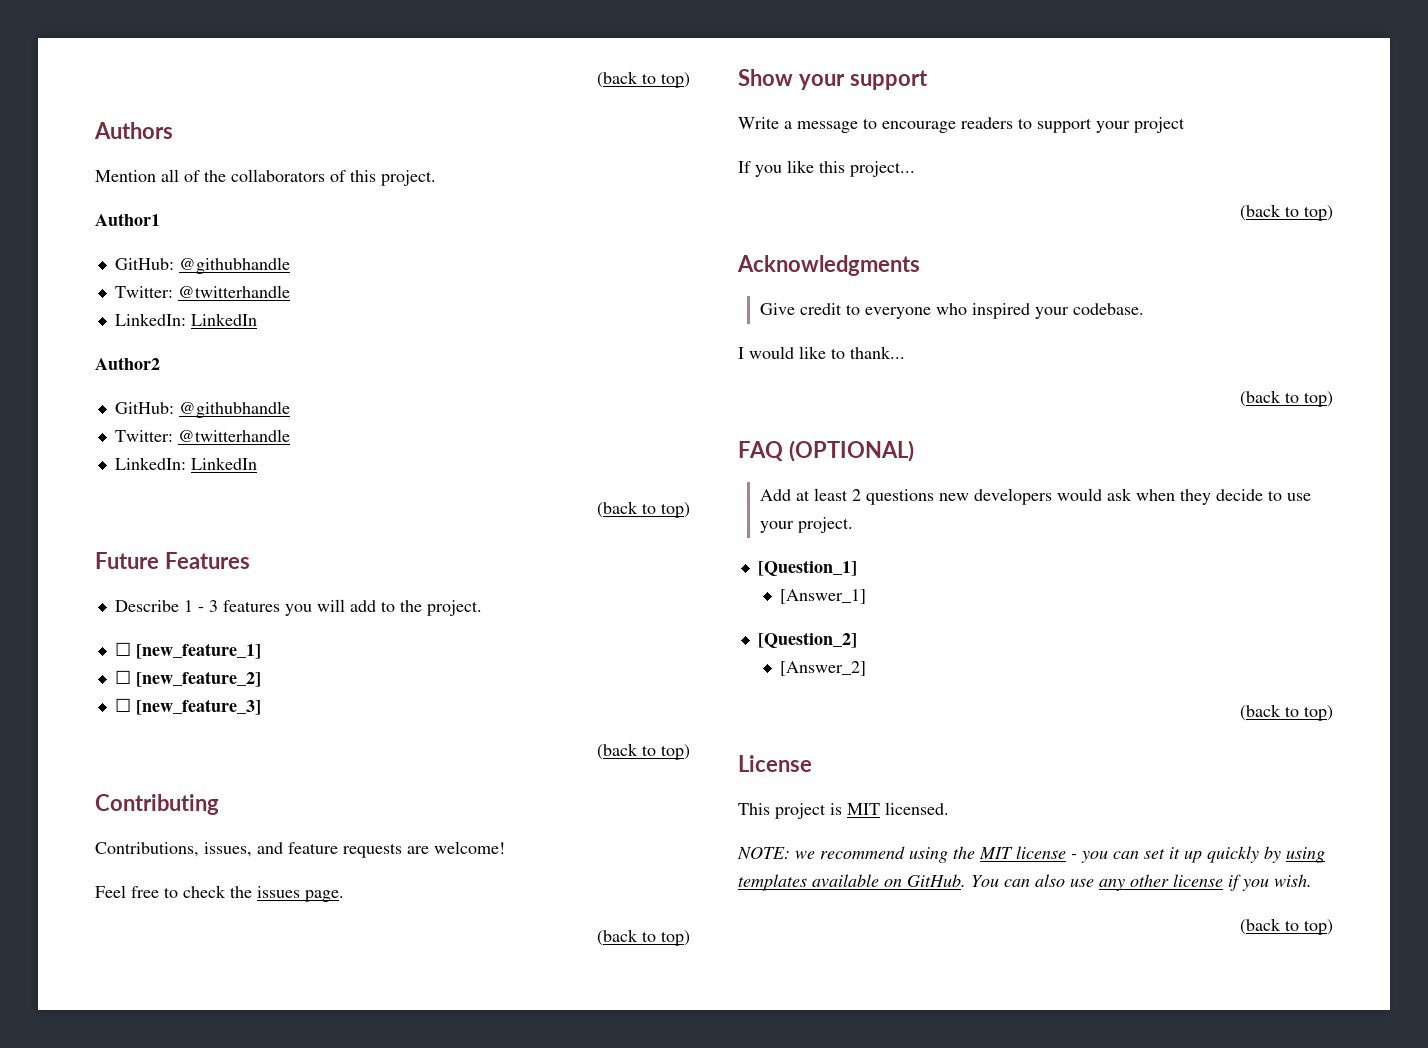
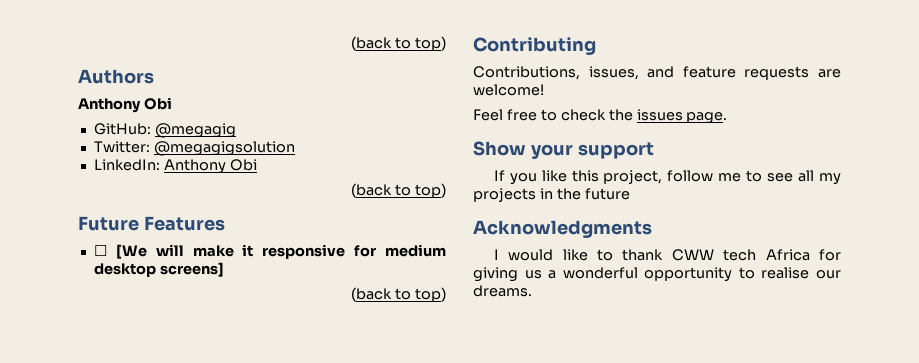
  Authors
- Mention all of the collaborators of this project.
- Author1
- GitHub: @githubhandle
- Twitter: @twitterhandle
- LinkedIn: LinkedIn
- Author2
- GitHub: @githubhandle
- Twitter: @twitterhandle
- LinkedIn: LinkedIn
+ Anthony Obi
+ GitHub: @megagig
+ Twitter: @megagigsolution
+ LinkedIn: Anthony Obi
- Describe 1 - 3 features you will add to the project.
- ☐ [new_feature_1]
- ☐ [new_feature_2]
- ☐ [new_feature_3]
+ ☐ [We will make it responsive for medium desktop screens]
  Feel free to check the issues page.
- (back to top)
- Write a message to encourage readers to support your project
- If you like this project...
- (back to top)
+ If you like this project, follow me to see all my projects in the future
  Acknowledgments
- Give credit to everyone who inspired your codebase.
- I would like to thank...
- (back to top)
- FAQ (OPTIONAL)
- Add at least 2 questions new developers would ask when they decide to use your project.
- [Question_1]
- [Answer_1]
- [Question_2]
- [Answer_2]
- (back to top)
- License
- This project is MIT licensed.
- NOTE: we recommend using the MIT license - you can set it up quickly by using templates available on GitHub. You can also use any other license if you wish.
- (back to top)
+ I would like to thank CWW tech Africa for giving us a wonderful opportunity to realise our dreams.

